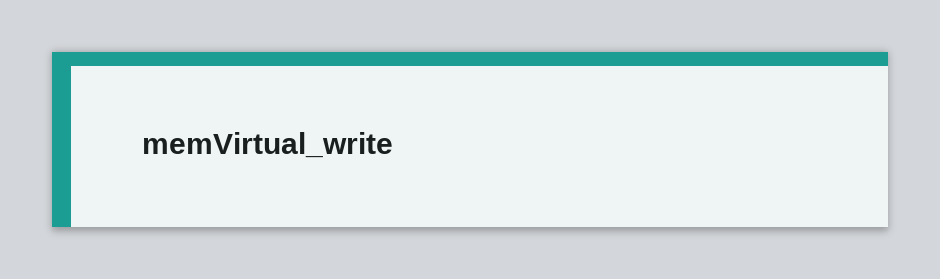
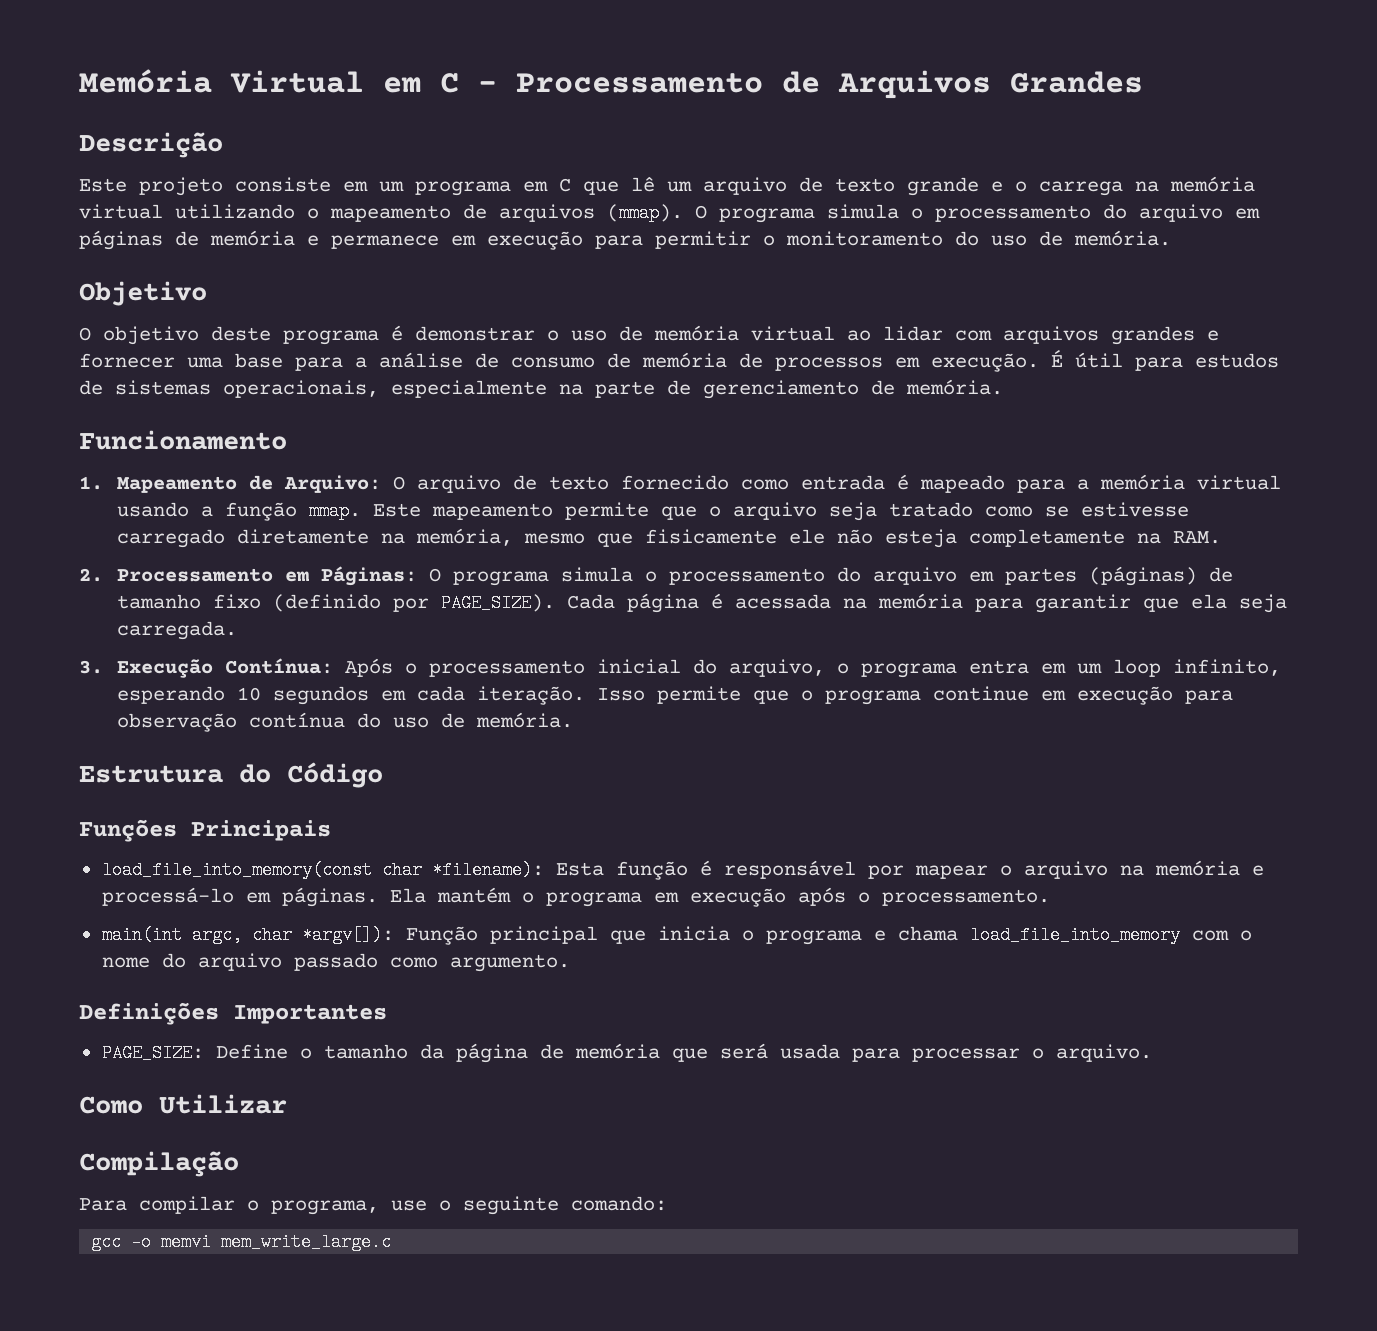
- memVirtual_write
+ Memória Virtual em C - Processamento de Arquivos Grandes
+ Descrição
+ Este projeto consiste em um programa em C que lê um arquivo de texto grande e o carrega na memória virtual utilizando o mapeamento de arquivos (mmap). O programa simula o processamento do arquivo em páginas de memória e permanece em execução para permitir o monitoramento do uso de memória.
+ Objetivo
+ O objetivo deste programa é demonstrar o uso de memória virtual ao lidar com arquivos grandes e fornecer uma base para a análise de consumo de memória de processos em execução. É útil para estudos de sistemas operacionais, especialmente na parte de gerenciamento de memória.
+ Funcionamento
+ 1. Mapeamento de Arquivo: O arquivo de texto fornecido como entrada é mapeado para a memória virtual usando a função mmap. Este mapeamento permite que o arquivo seja tratado como se estivesse carregado diretamente na memória, mesmo que fisicamente ele não esteja completamente na RAM.
+ 2. Processamento em Páginas: O programa simula o processamento do arquivo em partes (páginas) de tamanho fixo (definido por PAGE_SIZE). Cada página é acessada na memória para garantir que ela seja carregada.
+ 3. Execução Contínua: Após o processamento inicial do arquivo, o programa entra em um loop infinito, esperando 10 segundos em cada iteração. Isso permite que o programa continue em execução para observação contínua do uso de memória.
+ Estrutura do Código
+ Funções Principais
+ load_file_into_memory(const char *filename): Esta função é responsável por mapear o arquivo na memória e processá-lo em páginas. Ela mantém o programa em execução após o processamento.
+ main(int argc, char *argv[]): Função principal que inicia o programa e chama load_file_into_memory com o nome do arquivo passado como argumento.
+ Definições Importantes
+ PAGE_SIZE: Define o tamanho da página de memória que será usada para processar o arquivo.
+ Como Utilizar
+ Compilação
+ Para compilar o programa, use o seguinte comando:
+ gcc -o memvi mem_write_large.c

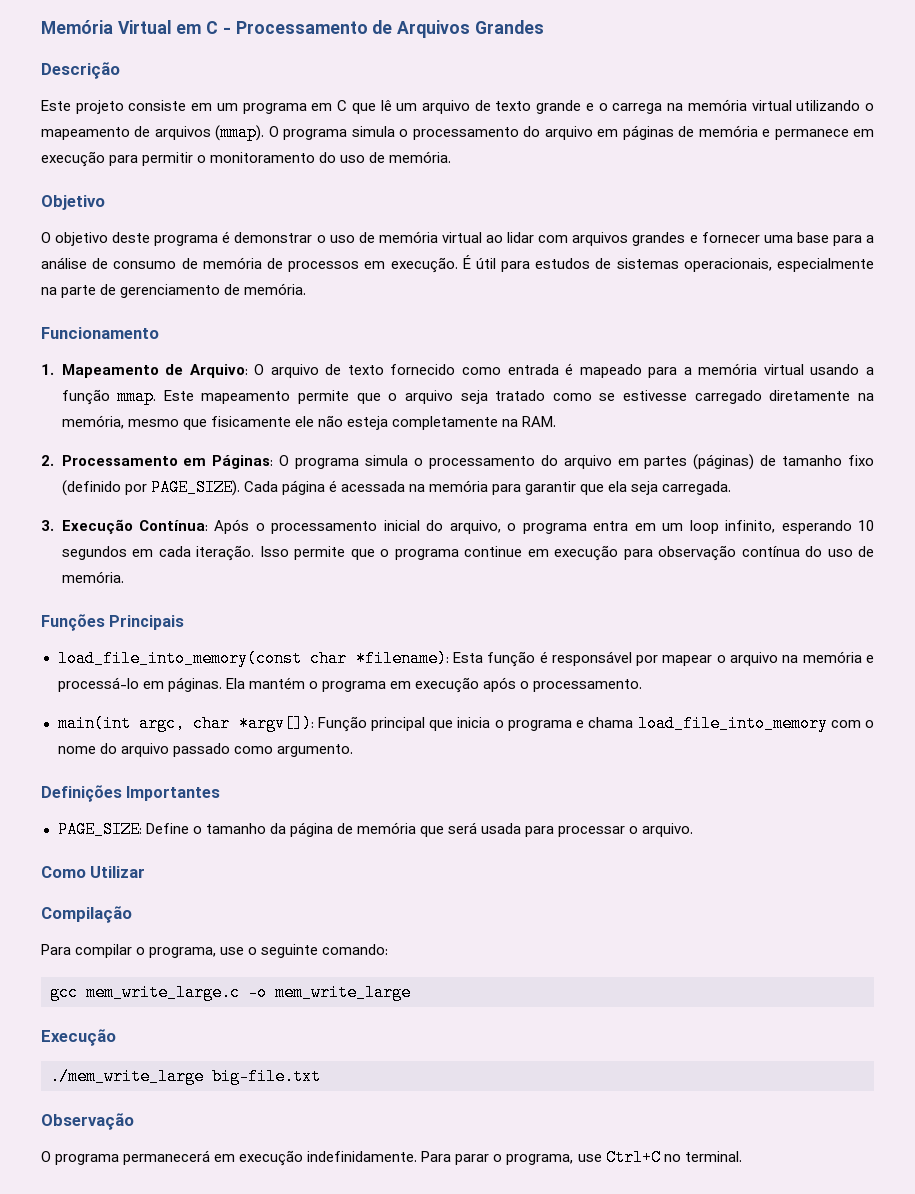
- Estrutura do Código
- gcc -o memvi mem_write_large.c
+ gcc mem_write_large.c -o mem_write_large
+ Execução
+ ./mem_write_large big-file.txt
+ Observação
+ O programa permanecerá em execução indefinidamente. Para parar o programa, use Ctrl+C no terminal.

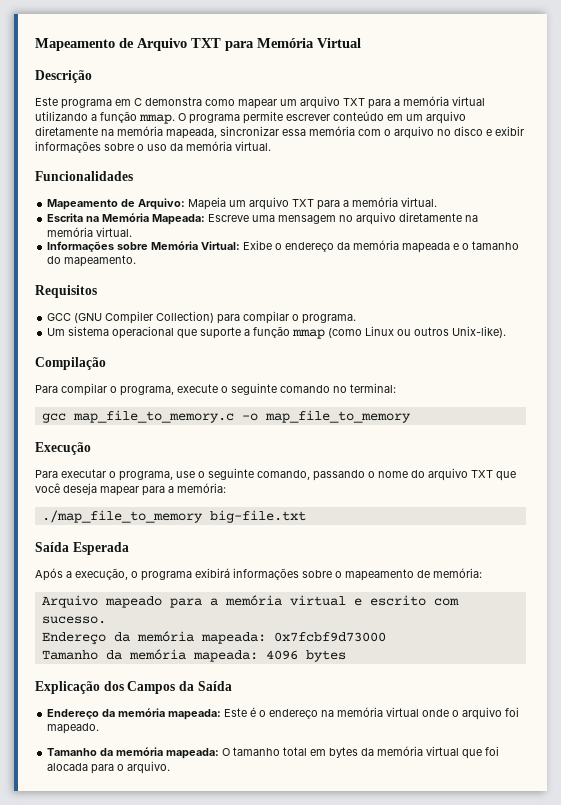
- Memória Virtual em C - Processamento de Arquivos Grandes
+ Mapeamento de Arquivo TXT para Memória Virtual
  Descrição
- Este projeto consiste em um programa em C que lê um arquivo de texto grande e o carrega na memória virtual utilizando o mapeamento de arquivos (mmap). O programa simula o processamento do arquivo em páginas de memória e permanece em execução para permitir o monitoramento do uso de memória.
- Objetivo
- O objetivo deste programa é demonstrar o uso de memória virtual ao lidar com arquivos grandes e fornecer uma base para a análise de consumo de memória de processos em execução. É útil para estudos de sistemas operacionais, especialmente na parte de gerenciamento de memória.
- Funcionamento
- 1. Mapeamento de Arquivo: O arquivo de texto fornecido como entrada é mapeado para a memória virtual usando a função mmap.
+ Este programa em C demonstra como mapear um arquivo TXT para a memória virtual utilizando a função mmap.
- Este mapeamento permite que o arquivo seja tratado como se estivesse carregado diretamente na memória, mesmo que fisicamente ele não esteja completamente na RAM.
- 2. Processamento em Páginas: O programa simula o processamento do arquivo em partes (páginas) de tamanho fixo (definido por PAGE_SIZE). Cada página é acessada na memória para garantir que ela seja carregada.
- 3. Execução Contínua: Após o processamento inicial do arquivo, o programa entra em um loop infinito, esperando 10 segundos em cada iteração. Isso permite que o programa continue em execução para observação contínua do uso de memória.
- Funções Principais
- load_file_into_memory(const char *filename): Esta função é responsável por mapear o arquivo na memória e processá-lo em páginas. Ela mantém o programa em execução após o processamento.
- main(int argc, char *argv[]): Função principal que inicia o programa e chama load_file_into_memory com o nome do arquivo passado como argumento.
- Definições Importantes
- PAGE_SIZE: Define o tamanho da página de memória que será usada para processar o arquivo.
- Como Utilizar
+ O programa permite escrever conteúdo em um arquivo diretamente na memória mapeada, sincronizar essa memória com o arquivo no disco e exibir informações sobre o uso da memória virtual.
+ Funcionalidades
+ Mapeamento de Arquivo: Mapeia um arquivo TXT para a memória virtual.
+ Escrita na Memória Mapeada: Escreve uma mensagem no arquivo diretamente na memória virtual.
+ Informações sobre Memória Virtual: Exibe o endereço da memória mapeada e o tamanho do mapeamento.
+ Requisitos
+ GCC (GNU Compiler Collection) para compilar o programa.
+ Um sistema operacional que suporte a função mmap (como Linux ou outros Unix-like).
- Para compilar o programa, use o seguinte comando:
- gcc mem_write_large.c -o mem_write_large
+ Para compilar o programa, execute o seguinte comando no terminal:
+ gcc map_file_to_memory.c -o map_file_to_memory
  Execução
- ./mem_write_large big-file.txt
- Observação
- O programa permanecerá em execução indefinidamente. Para parar o programa, use Ctrl+C no terminal.
+ Para executar o programa, use o seguinte comando, passando o nome do arquivo TXT que você deseja mapear para a memória:
+ ./map_file_to_memory big-file.txt
+ Saída Esperada
+ Após a execução, o programa exibirá informações sobre o mapeamento de memória:
+ Arquivo mapeado para a memória virtual e escrito com sucesso.
+ Endereço da memória mapeada: 0x7fcbf9d73000
+ Tamanho da memória mapeada: 4096 bytes
+ Explicação dos Campos da Saída
+ Endereço da memória mapeada: Este é o endereço na memória virtual onde o arquivo foi mapeado.
+ Tamanho da memória mapeada: O tamanho total em bytes da memória virtual que foi alocada para o arquivo.

